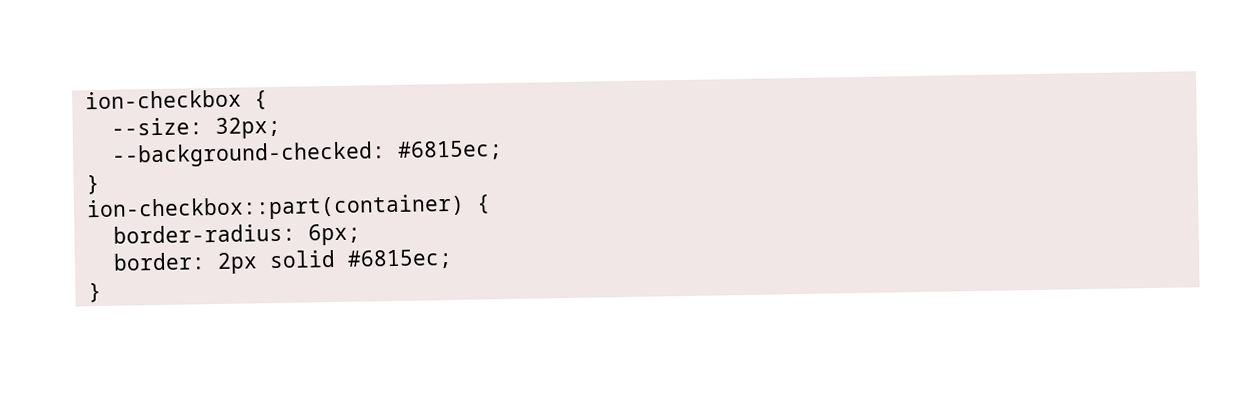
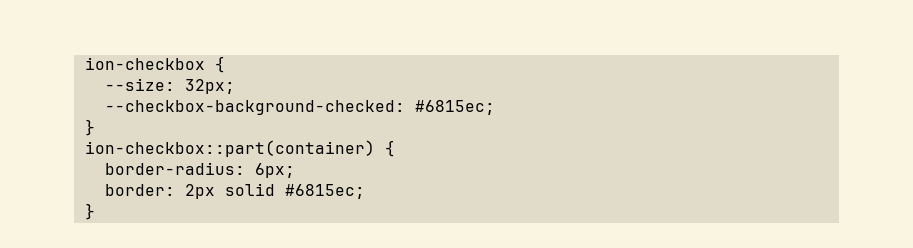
- --background-checked: #6815ec;
+ --checkbox-background-checked: #6815ec;

